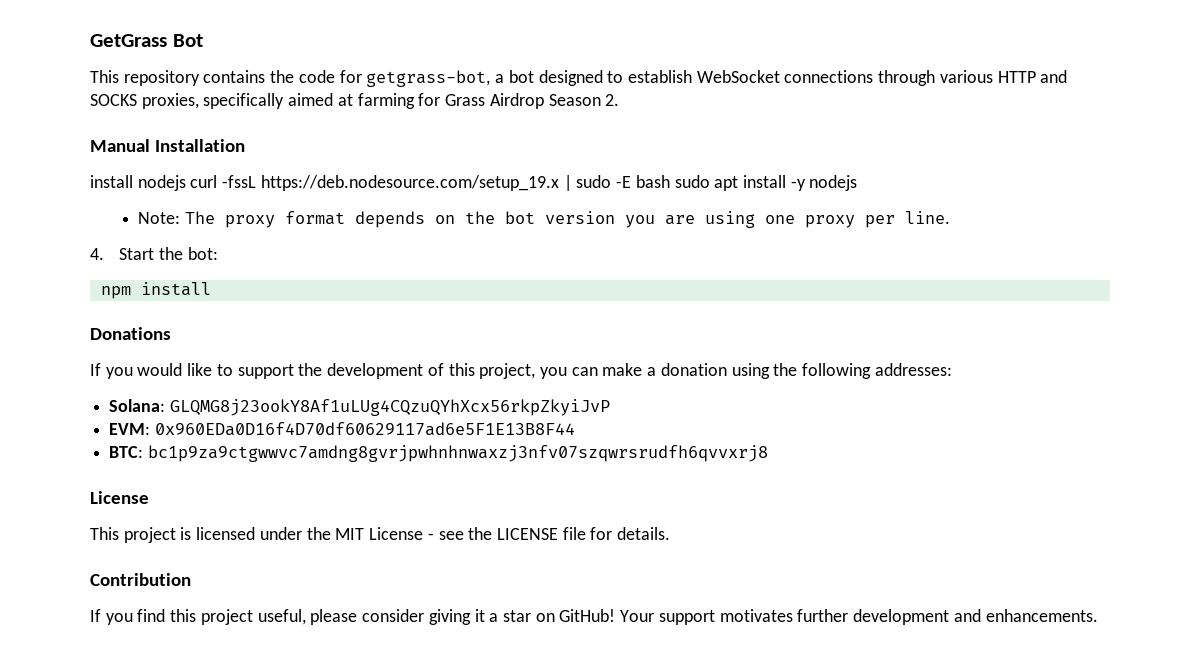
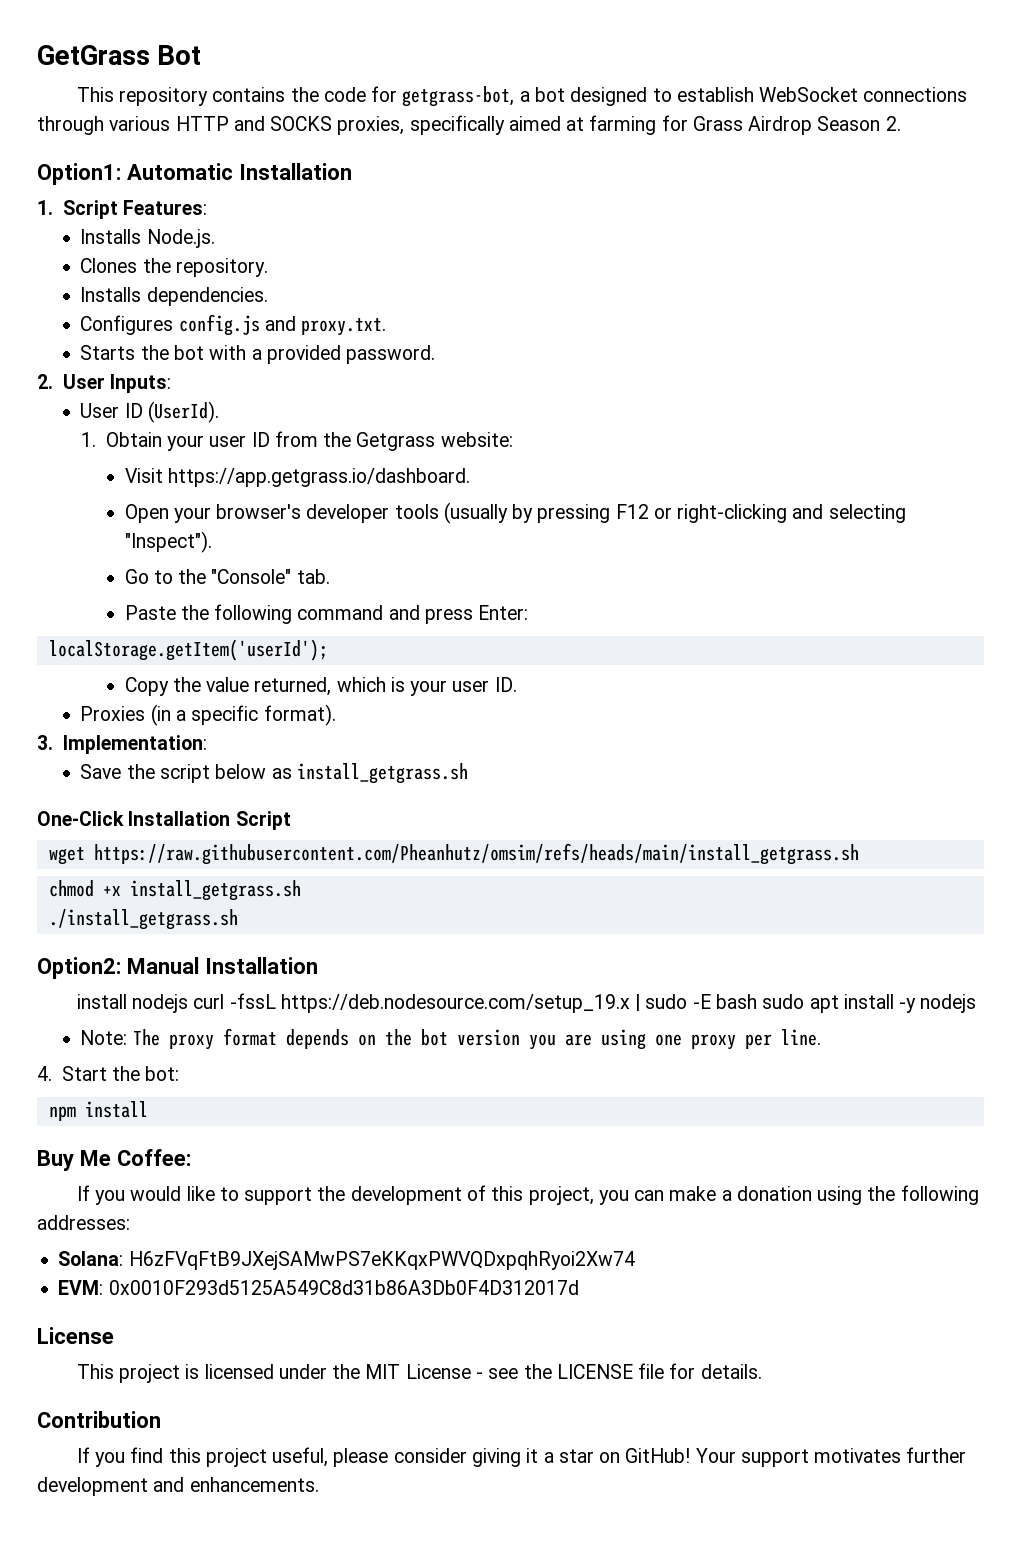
- Manual Installation
+ Option1: Automatic Installation
+ 1. Script Features:
+ Installs Node.js.
+ Clones the repository.
+ Installs dependencies.
+ Configures config.js and proxy.txt.
+ Starts the bot with a provided password.
+ 2. User Inputs:
+ User ID (UserId).
+ 1. Obtain your user ID from the Getgrass website:
+ Visit https://app.getgrass.io/dashboard.
+ Open your browser's developer tools (usually by pressing F12 or right-clicking and selecting "Inspect").
+ Go to the "Console" tab.
+ Paste the following command and press Enter:
+ localStorage.getItem('userId');
+ Copy the value returned, which is your user ID.
+ Proxies (in a specific format).
+ 3. Implementation:
+ Save the script below as install_getgrass.sh
+ One-Click Installation Script
+ wget https://raw.githubusercontent.com/Pheanhutz/omsim/refs/heads/main/install_getgrass.sh
+ chmod +x install_getgrass.sh
+ ./install_getgrass.sh
+ Option2: Manual Installation
- Donations
+ Buy Me Coffee:
- Solana: GLQMG8j23ookY8Af1uLUg4CQzuQYhXcx56rkpZkyiJvP
+ Solana: H6zFVqFtB9JXejSAMwPS7eKKqxPWVQDxpqhRyoi2Xw74
- EVM: 0x960EDa0D16f4D70df60629117ad6e5F1E13B8F44
- BTC: bc1p9za9ctgwwvc7amdng8gvrjpwhnhnwaxzj3nfv07szqwrsrudfh6qvvxrj8
+ EVM: 0x0010F293d5125A549C8d31b86A3Db0F4D312017d

